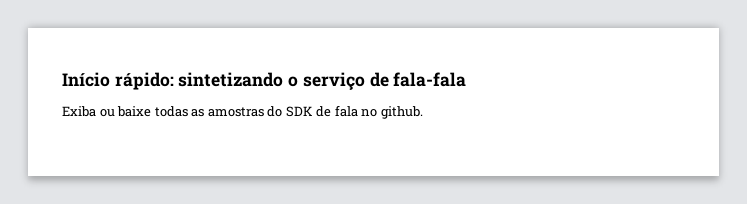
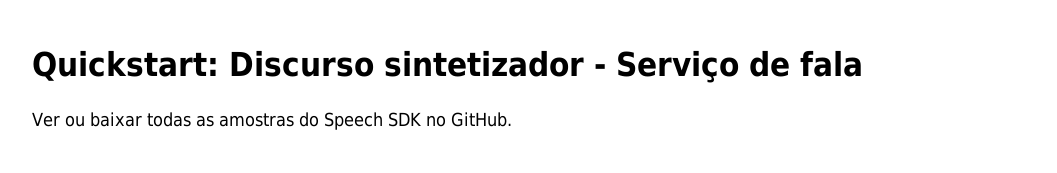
- Início rápido: sintetizando o serviço de fala-fala
- Exiba ou baixe todas as amostras do SDK de fala no github.
+ Quickstart: Discurso sintetizador - Serviço de fala
+ Ver ou baixar todas as amostras do Speech SDK no GitHub.

